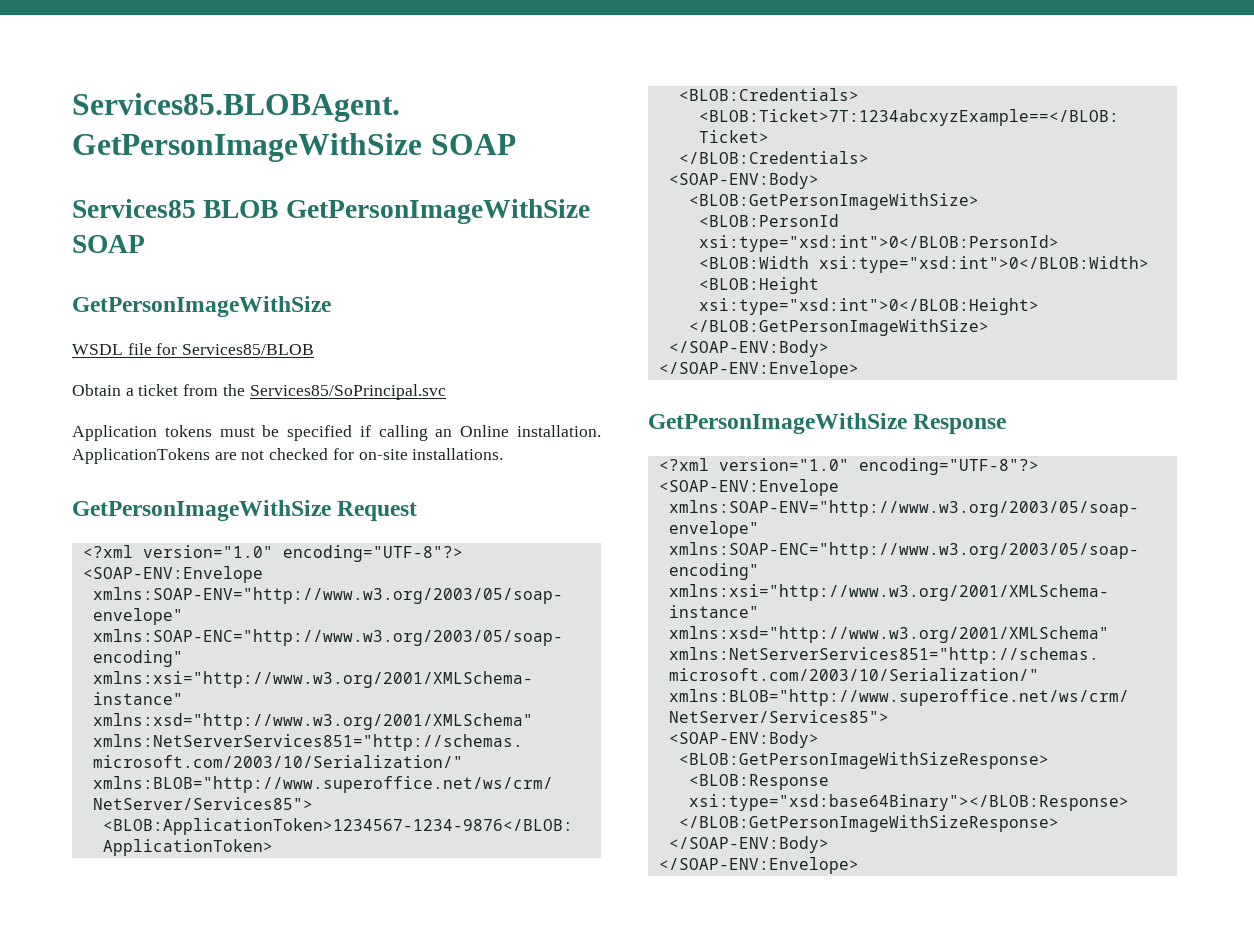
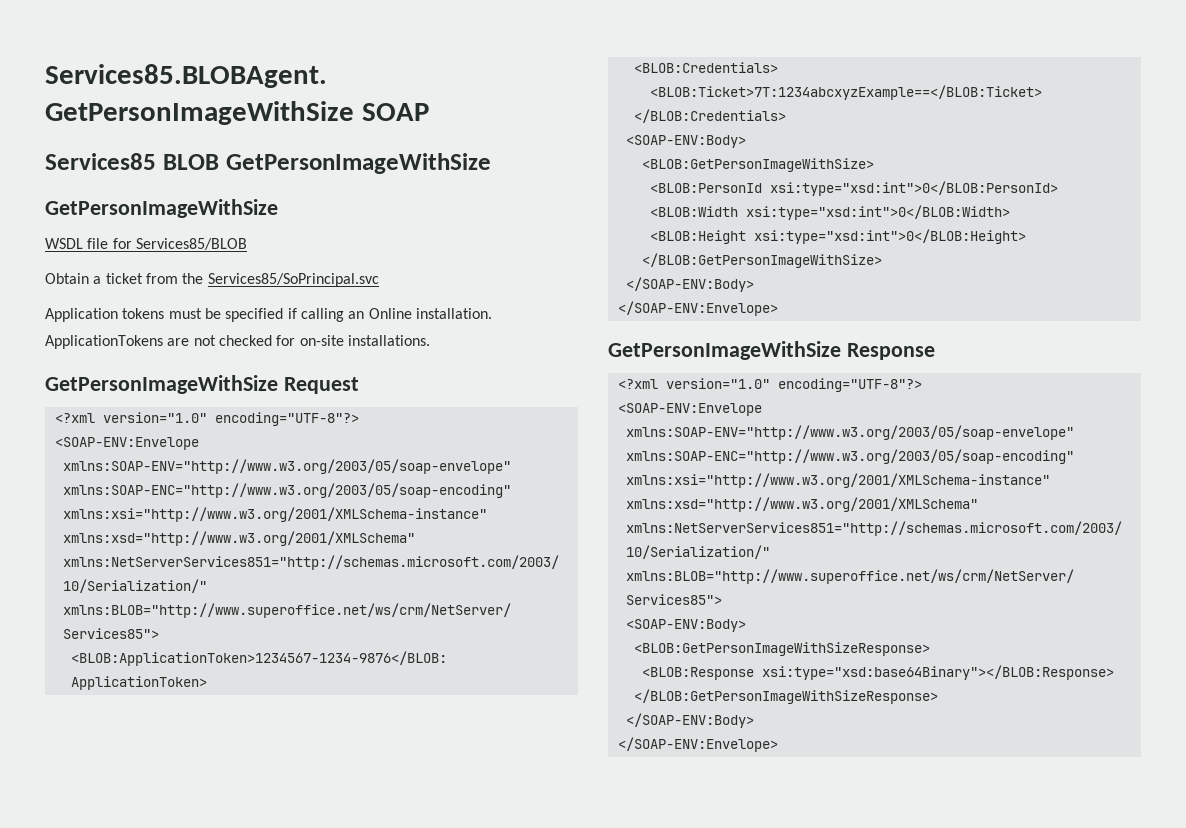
- Services85 BLOB GetPersonImageWithSize SOAP
+ Services85 BLOB GetPersonImageWithSize

